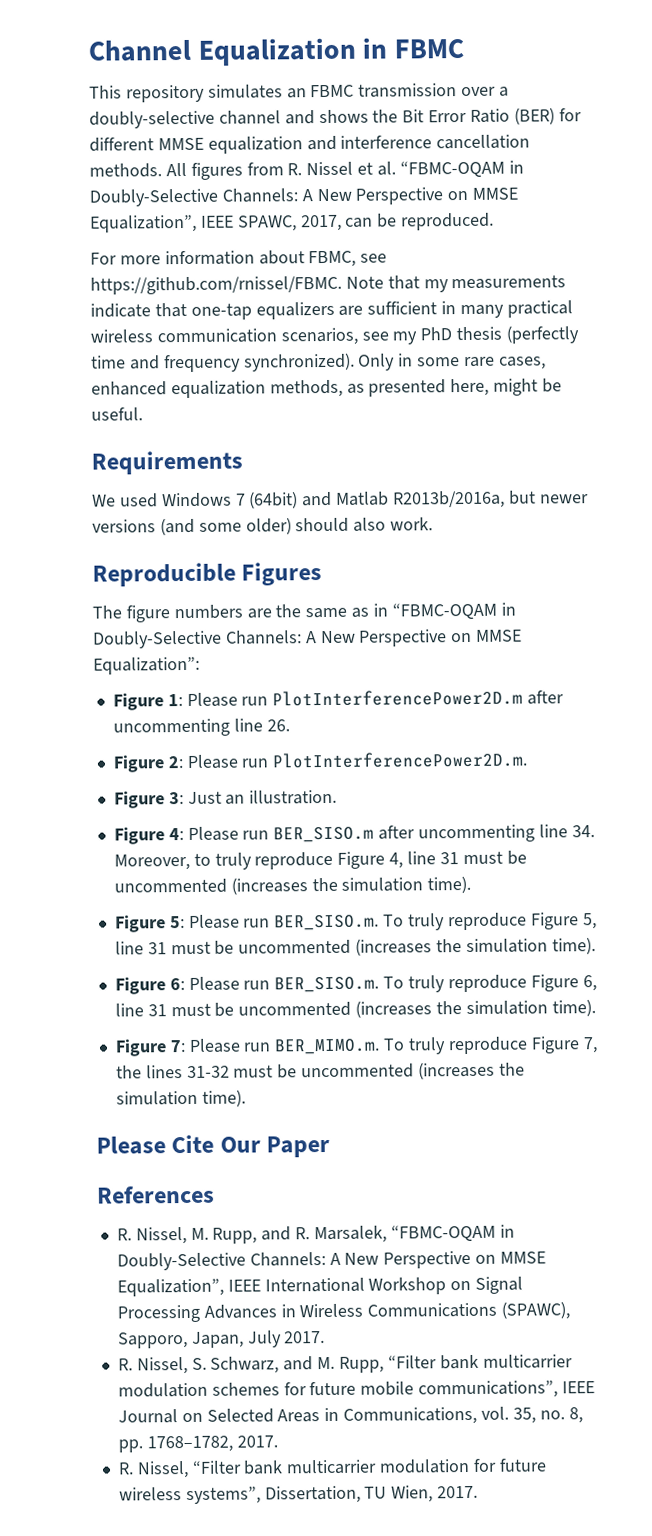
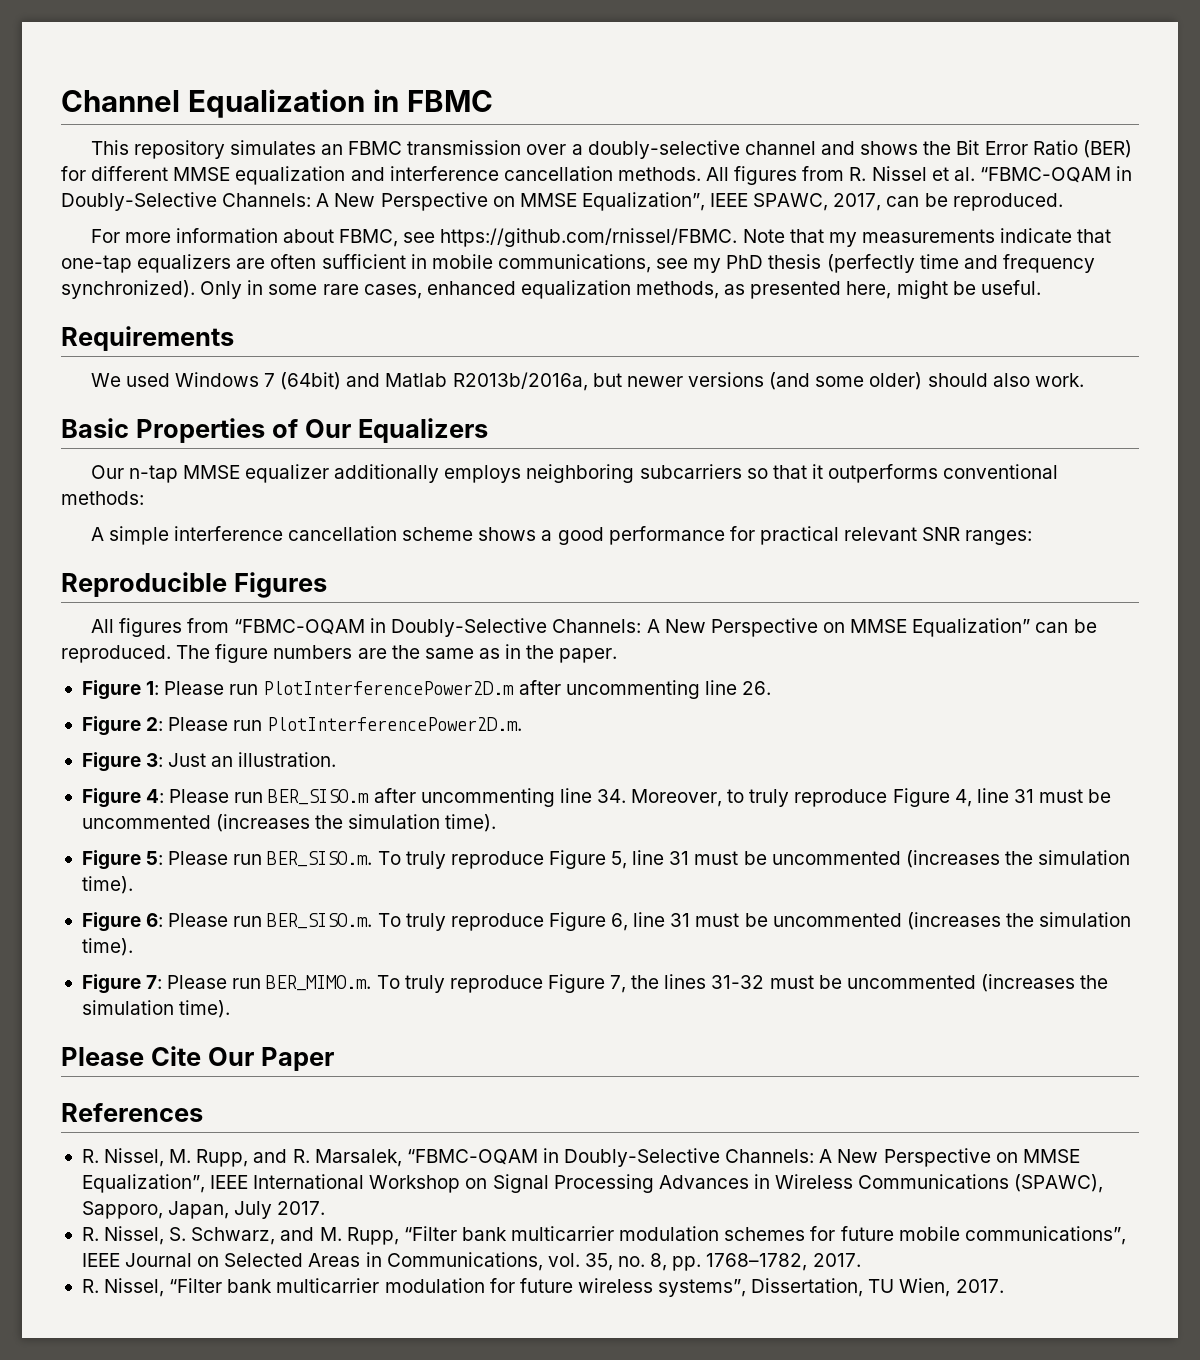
- For more information about FBMC, see https://github.com/rnissel/FBMC. Note that my measurements indicate that one-tap equalizers are sufficient in many practical wireless communication scenarios, see my PhD thesis (perfectly time and frequency synchronized).
+ For more information about FBMC, see https://github.com/rnissel/FBMC. Note that my measurements indicate that one-tap equalizers are often sufficient in mobile communications, see my PhD thesis (perfectly time and frequency synchronized).
+ Basic Properties of Our Equalizers
+ Our n-tap MMSE equalizer additionally employs neighboring subcarriers so that it outperforms conventional methods:
+ A simple interference cancellation scheme shows a good performance for practical relevant SNR ranges:
  Reproducible Figures
- The figure numbers are the same as in “FBMC-OQAM in Doubly-Selective Channels: A New Perspective on MMSE Equalization”:
+ All figures from “FBMC-OQAM in Doubly-Selective Channels: A New Perspective on MMSE Equalization” can be reproduced. The figure numbers are the same as in the paper.

